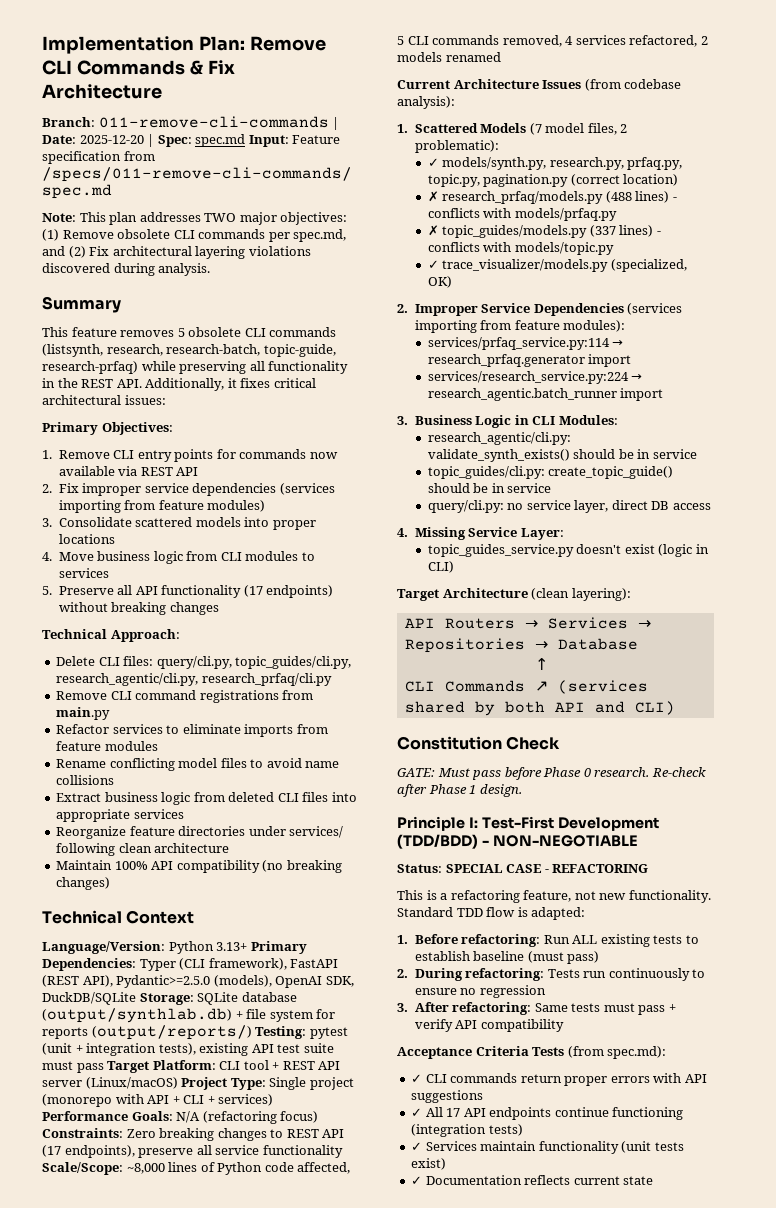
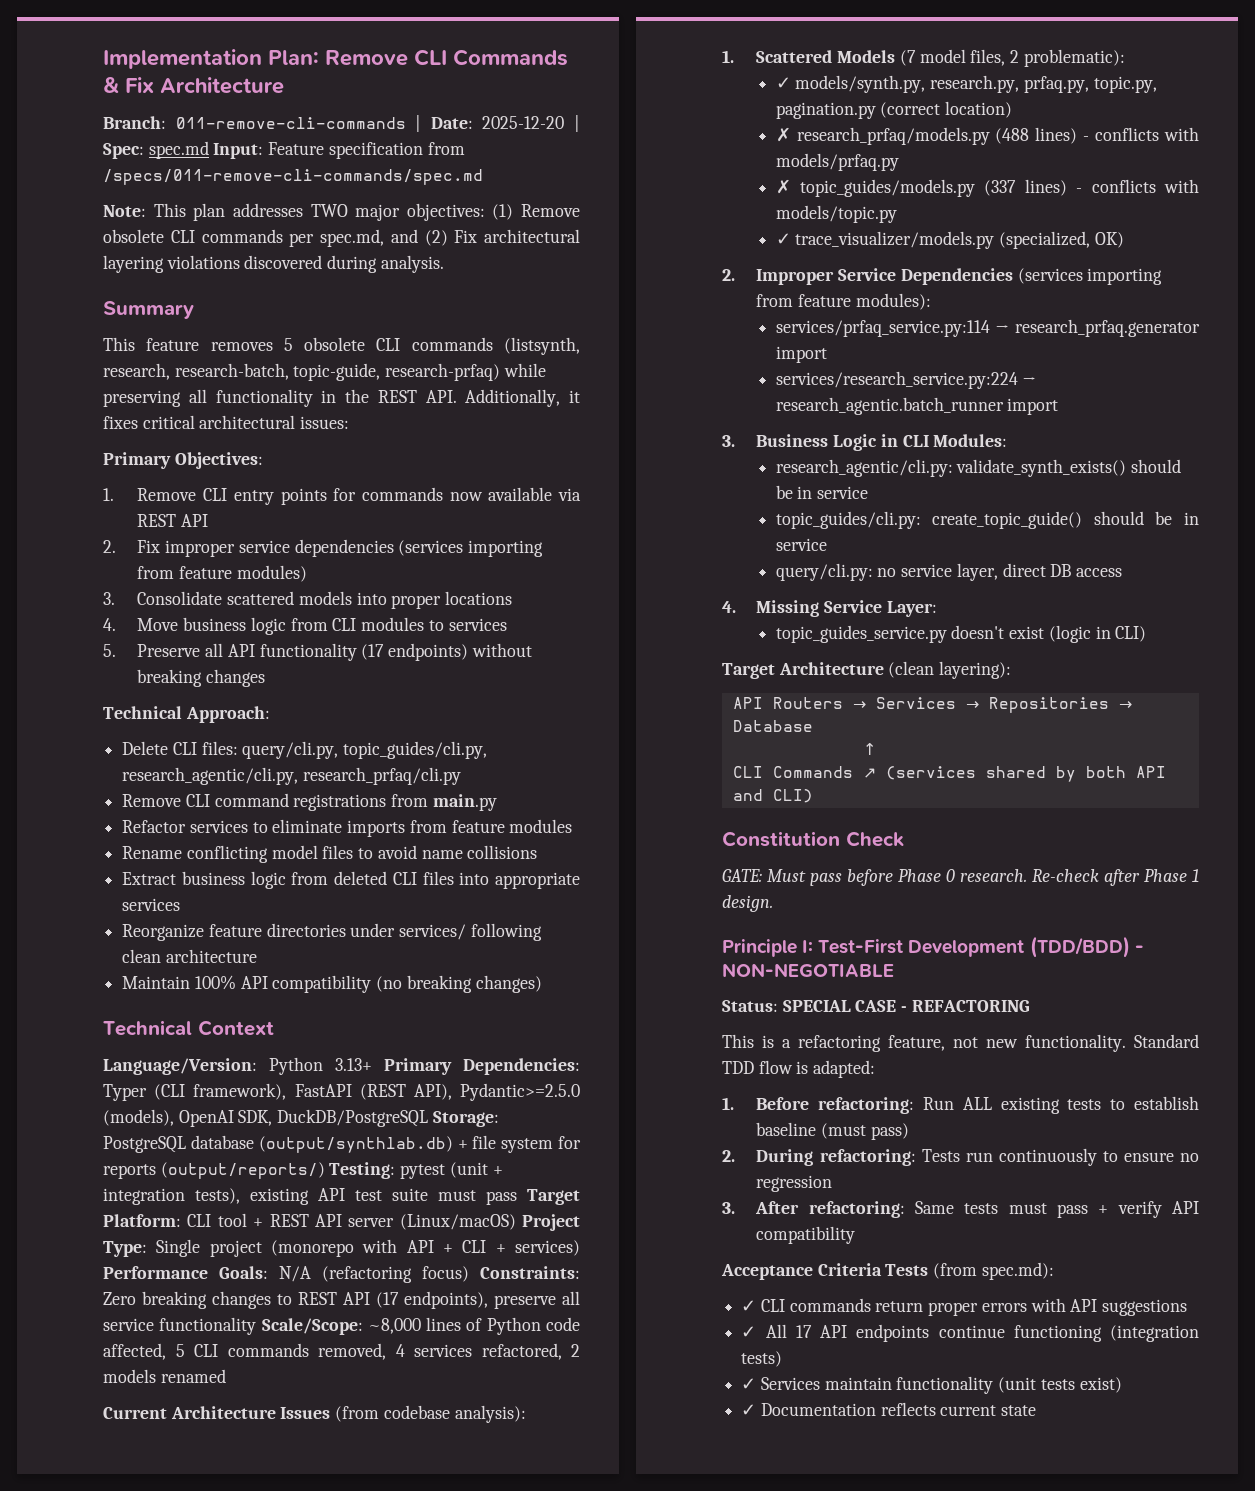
- Typer (CLI framework), FastAPI (REST API), Pydantic>=2.5.0 (models), OpenAI SDK, DuckDB/SQLite Storage: SQLite database (output/synthlab.db) + file system for reports (output/reports/) Testing:
+ Typer (CLI framework), FastAPI (REST API), Pydantic>=2.5.0 (models), OpenAI SDK, DuckDB/PostgreSQL Storage: PostgreSQL database (output/synthlab.db) + file system for reports (output/reports/) Testing:

